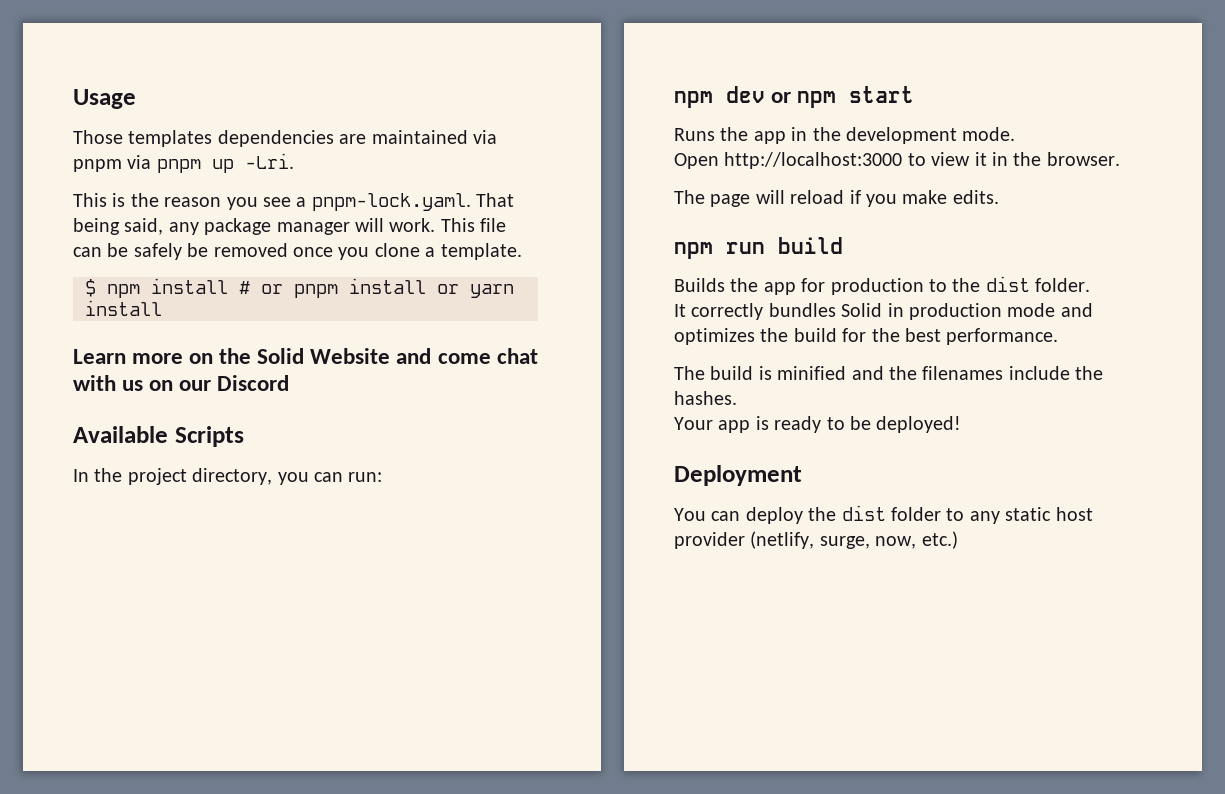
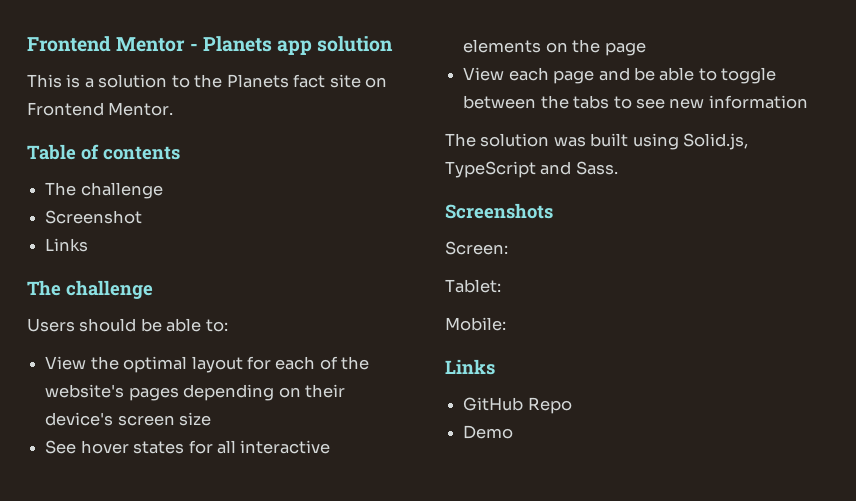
- Usage
- Those templates dependencies are maintained via pnpm via pnpm up -Lri.
- This is the reason you see a pnpm-lock.yaml. That being said, any package manager will work. This file can be safely be removed once you clone a template.
- $ npm install # or pnpm install or yarn install
- Learn more on the Solid Website and come chat with us on our Discord
- Available Scripts
- In the project directory, you can run:
- npm dev or npm start
- Runs the app in the development mode.
- Open http://localhost:3000 to view it in the browser.
- The page will reload if you make edits.
- npm run build
- Builds the app for production to the dist folder.
- It correctly bundles Solid in production mode and optimizes the build for the best performance.
- The build is minified and the filenames include the hashes.
- Your app is ready to be deployed!
- Deployment
- You can deploy the dist folder to any static host provider (netlify, surge, now, etc.)
+ Frontend Mentor - Planets app solution
+ This is a solution to the Planets fact site on Frontend Mentor.
+ Table of contents
+ The challenge
+ Screenshot
+ Links
+ The challenge
+ Users should be able to:
+ View the optimal layout for each of the website's pages depending on their device's screen size
+ See hover states for all interactive elements on the page
+ View each page and be able to toggle between the tabs to see new information
+ The solution was built using Solid.js, TypeScript and Sass.
+ Screenshots
+ Screen:
+ Tablet:
+ Mobile:
+ Links
+ GitHub Repo
+ Demo

